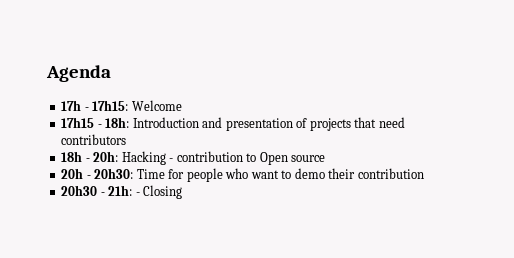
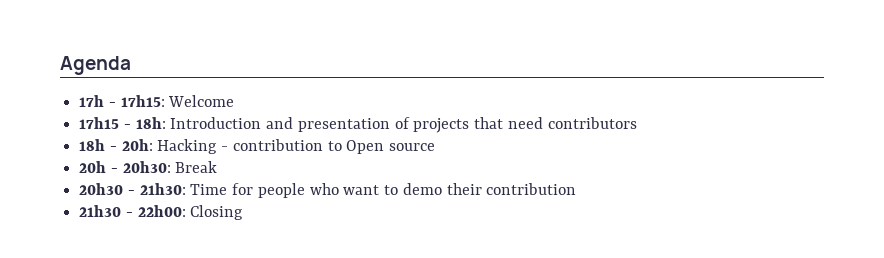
- 20h - 20h30: Time for people who want to demo their contribution
+ 20h - 20h30: Break
+ 20h30 - 21h30: Time for people who want to demo their contribution
- 20h30 - 21h: - Closing
+ 21h30 - 22h00: Closing

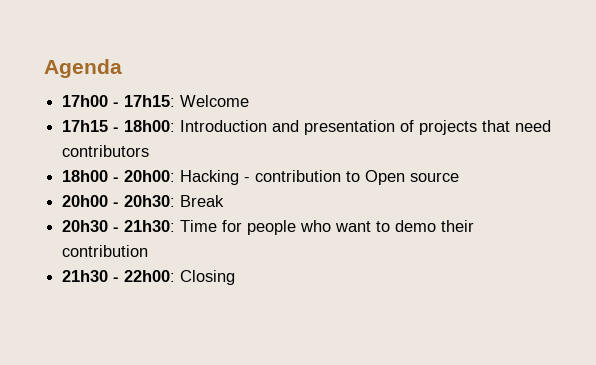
- 17h - 17h15: Welcome
+ 17h00 - 17h15: Welcome
- 17h15 - 18h: Introduction and presentation of projects that need contributors
+ 17h15 - 18h00: Introduction and presentation of projects that need contributors
- 18h - 20h: Hacking - contribution to Open source
+ 18h00 - 20h00: Hacking - contribution to Open source
- 20h - 20h30: Break
+ 20h00 - 20h30: Break

